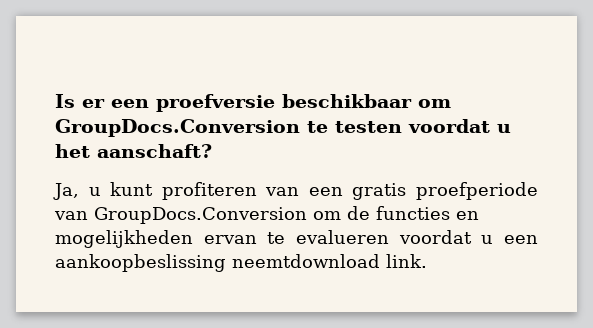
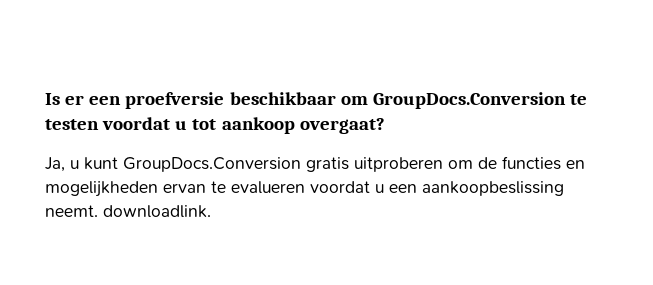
- Is er een proefversie beschikbaar om GroupDocs.Conversion te testen voordat u het aanschaft?
+ Is er een proefversie beschikbaar om GroupDocs.Conversion te testen voordat u tot aankoop overgaat?
- Ja, u kunt profiteren van een gratis proefperiode van GroupDocs.Conversion om de functies en mogelijkheden ervan te evalueren voordat u een aankoopbeslissing neemtdownload link.
+ Ja, u kunt GroupDocs.Conversion gratis uitproberen om de functies en mogelijkheden ervan te evalueren voordat u een aankoopbeslissing neemt. downloadlink.

